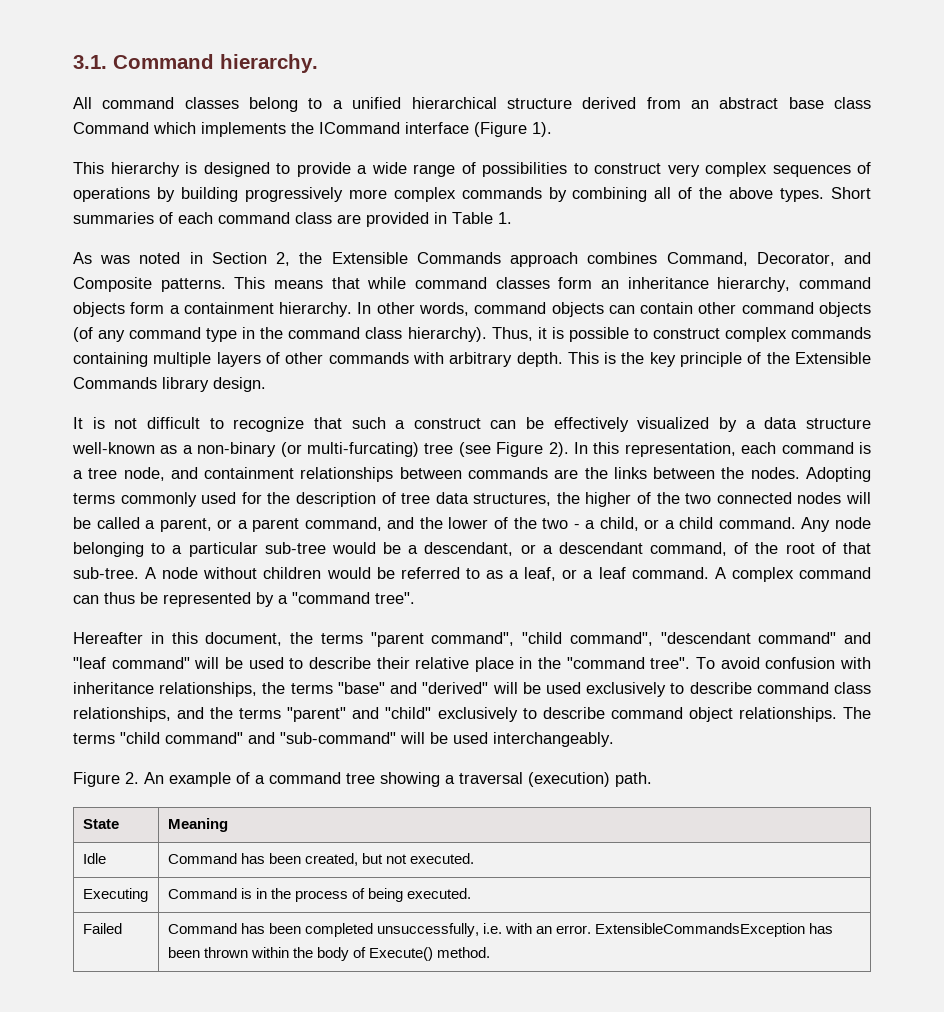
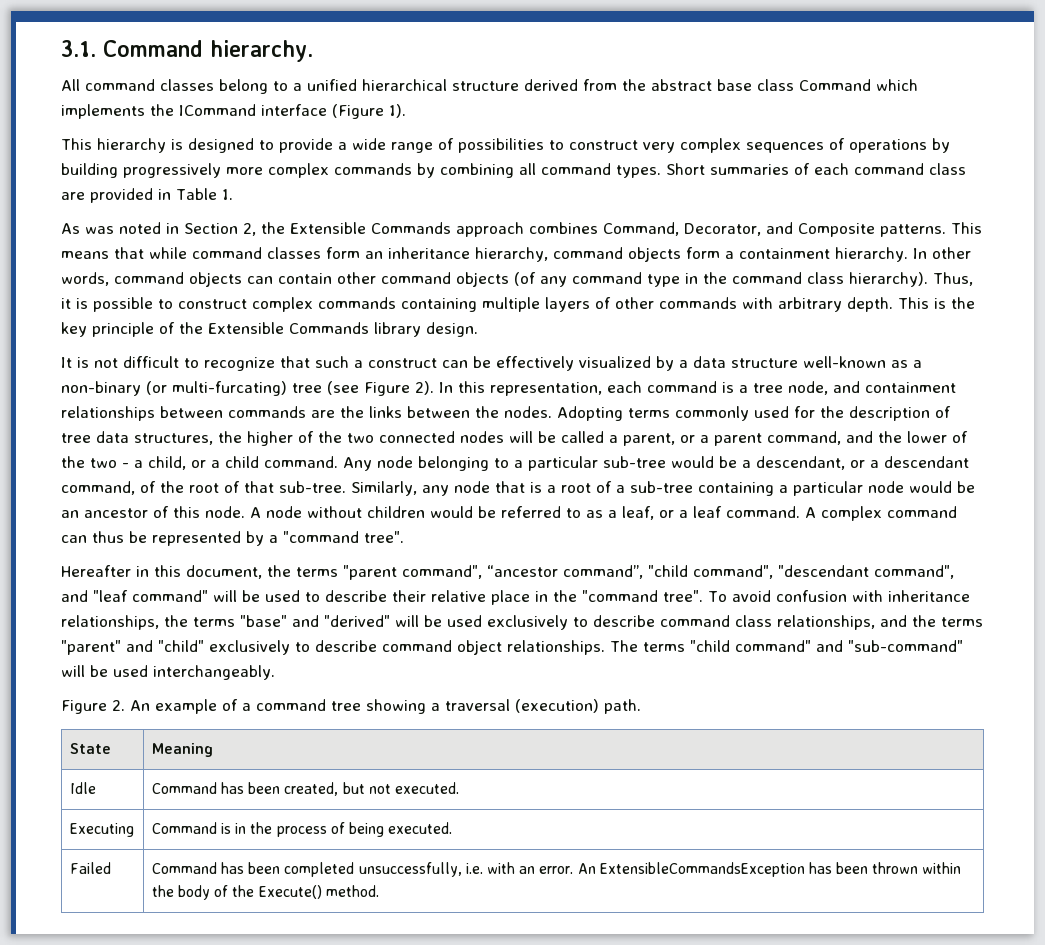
- All command classes belong to a unified hierarchical structure derived from an abstract base class Command which implements the ICommand interface (Figure 1).
+ All command classes belong to a unified hierarchical structure derived from the abstract base class Command which implements the ICommand interface (Figure 1).
- This hierarchy is designed to provide a wide range of possibilities to construct very complex sequences of operations by building progressively more complex commands by combining all of the above types.
+ This hierarchy is designed to provide a wide range of possibilities to construct very complex sequences of operations by building progressively more complex commands by combining all command types.
+ Similarly, any node that is a root of a sub-tree containing a particular node would be an ancestor of this node.
- Hereafter in this document, the terms "parent command", "child command", "descendant command" and "leaf command" will be used to describe their relative place in the "command tree".
+ Hereafter in this document, the terms "parent command", “ancestor command”, "child command", "descendant command", and "leaf command" will be used to describe their relative place in the "command tree".
- Failed | Command has been completed unsuccessfully, i.e. with an error. ExtensibleCommandsException has been thrown within the body of Execute() method.
+ Failed | Command has been completed unsuccessfully, i.e. with an error. An ExtensibleCommandsException has been thrown within the body of the Execute() method.

